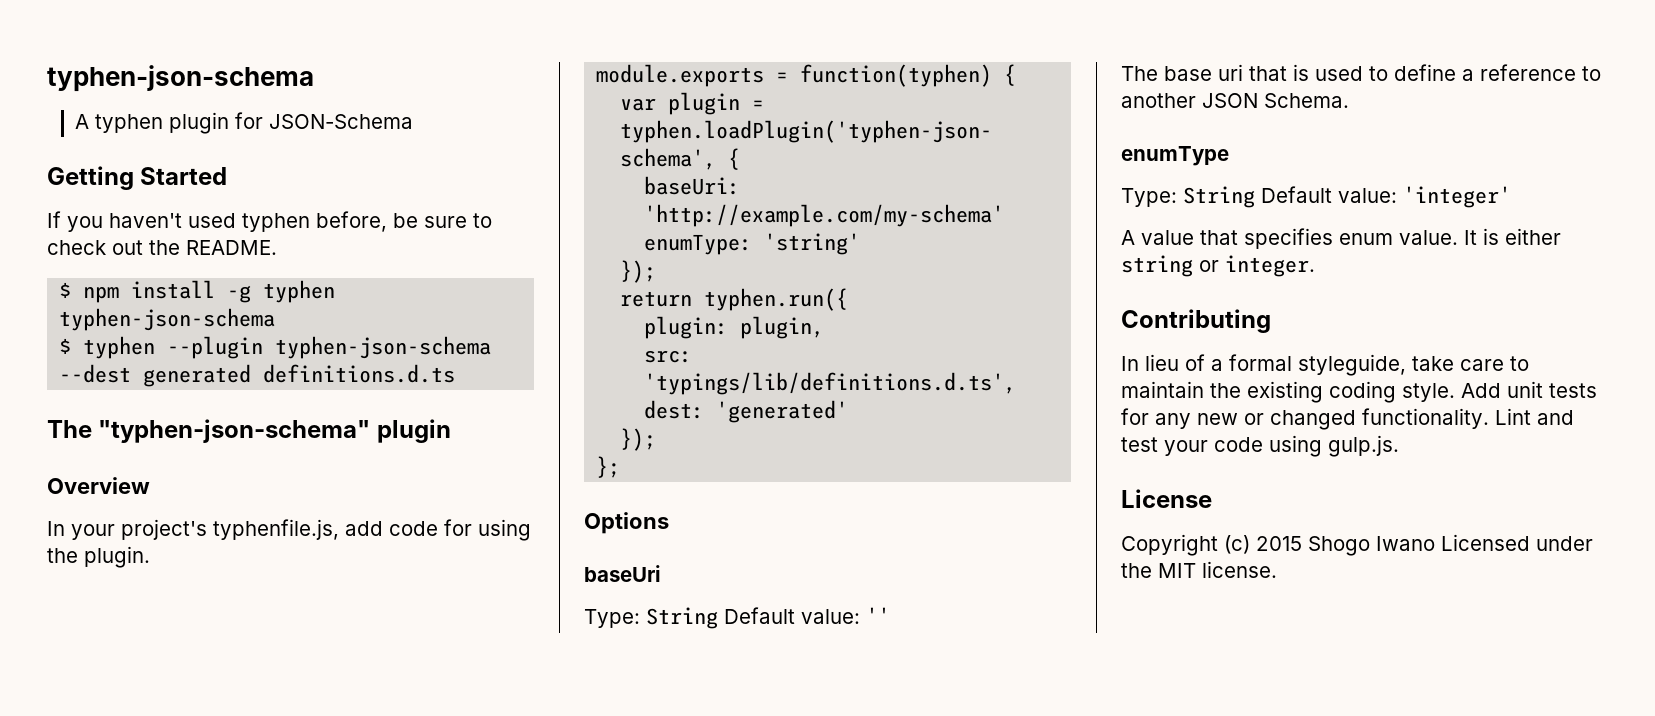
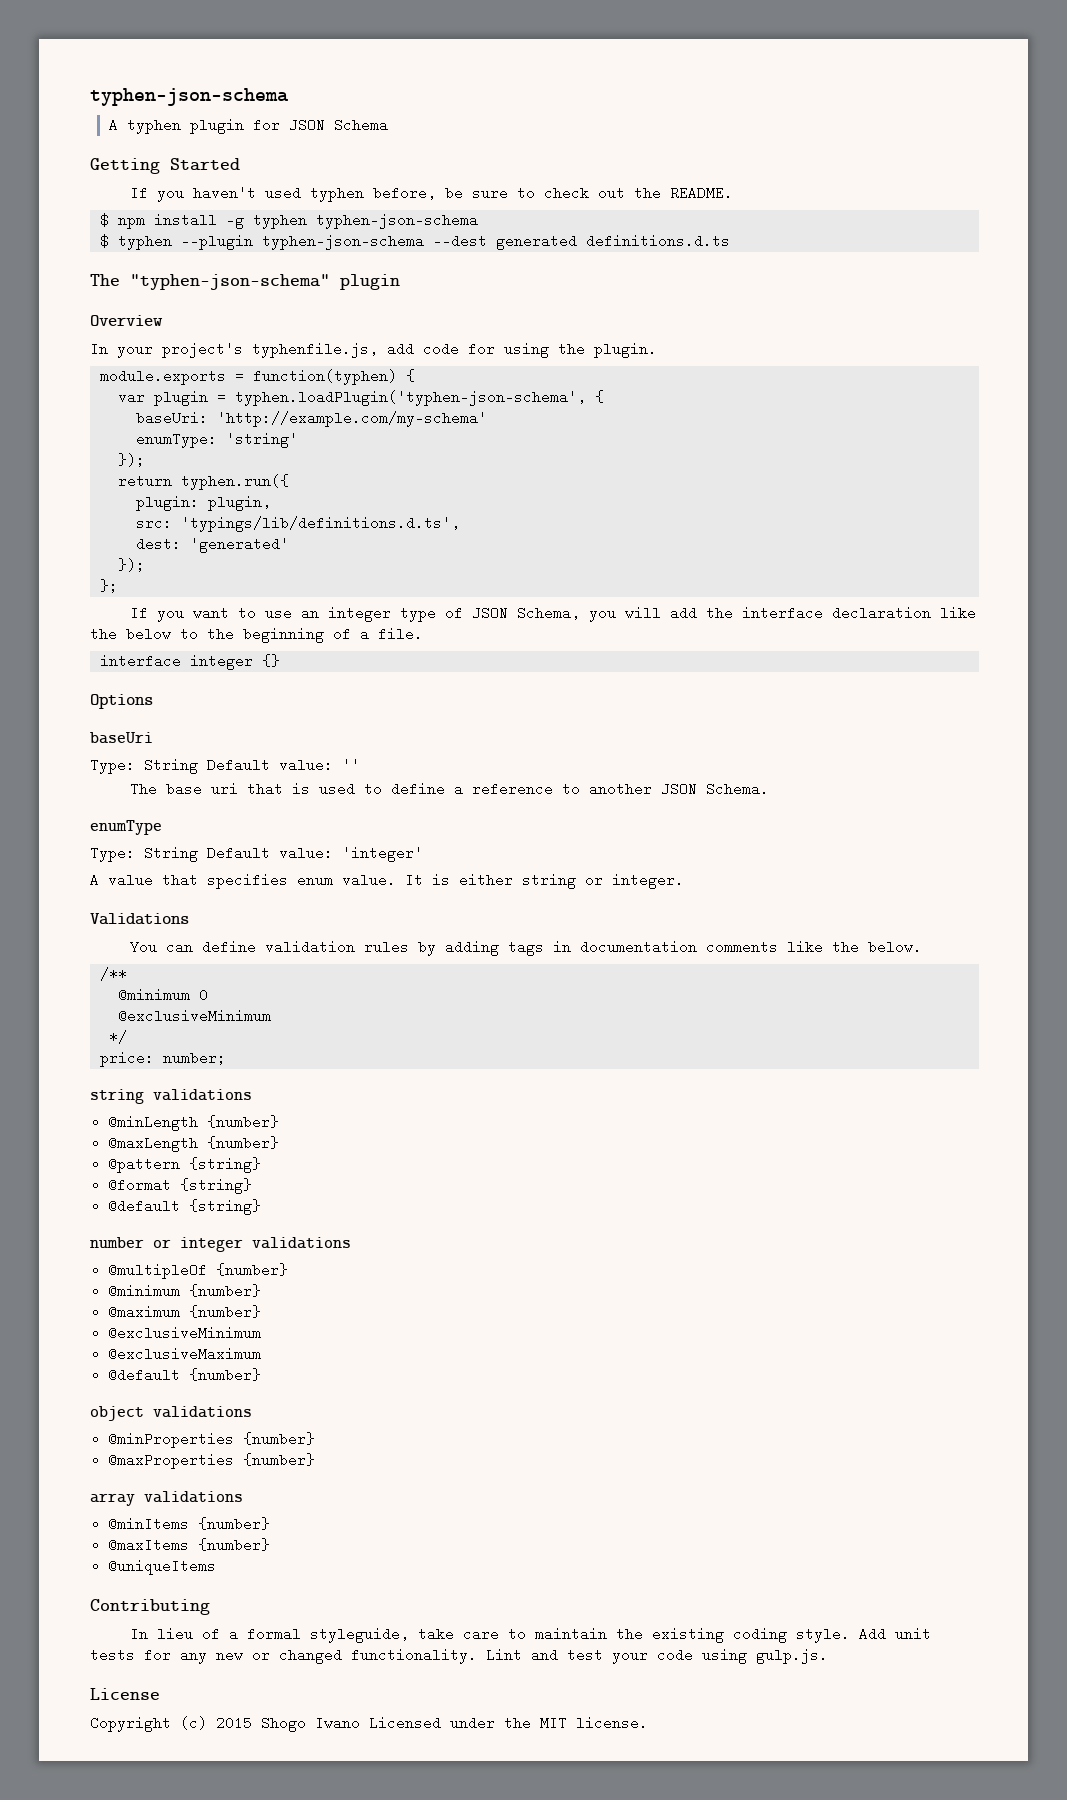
- A typhen plugin for JSON-Schema
+ A typhen plugin for JSON Schema
+ If you want to use an integer type of JSON Schema, you will add the interface declaration like the below to the beginning of a file.
+ interface integer {}
+ Validations
+ You can define validation rules by adding tags in documentation comments like the below.
+ /**
+ @minimum 0
+ @exclusiveMinimum
+ */
+ price: number;
+ string validations
+ @minLength {number}
+ @maxLength {number}
+ @pattern {string}
+ @format {string}
+ @default {string}
+ number or integer validations
+ @multipleOf {number}
+ @minimum {number}
+ @maximum {number}
+ @exclusiveMinimum
+ @exclusiveMaximum
+ @default {number}
+ object validations
+ @minProperties {number}
+ @maxProperties {number}
+ array validations
+ @minItems {number}
+ @maxItems {number}
+ @uniqueItems

